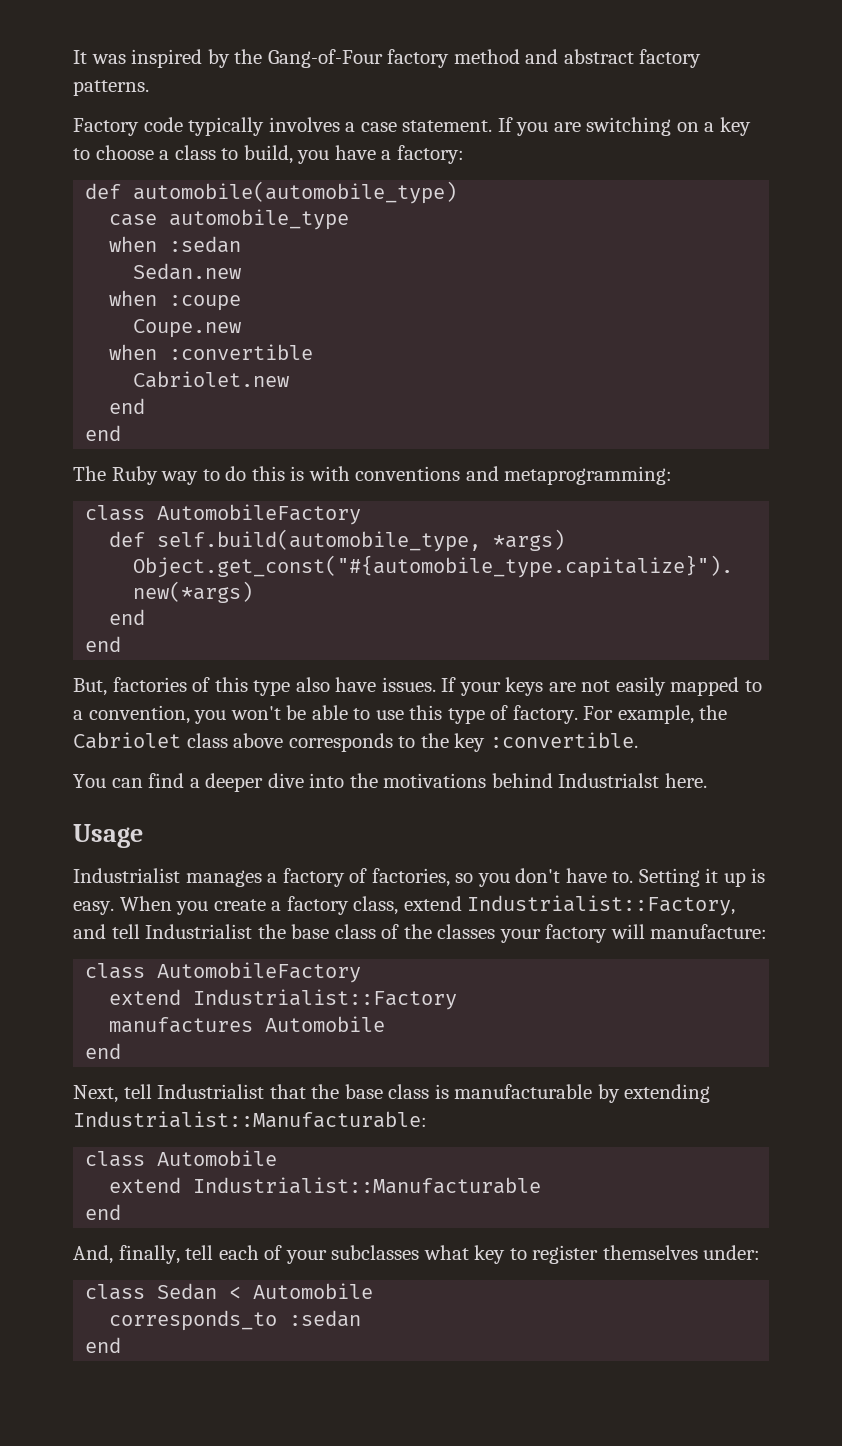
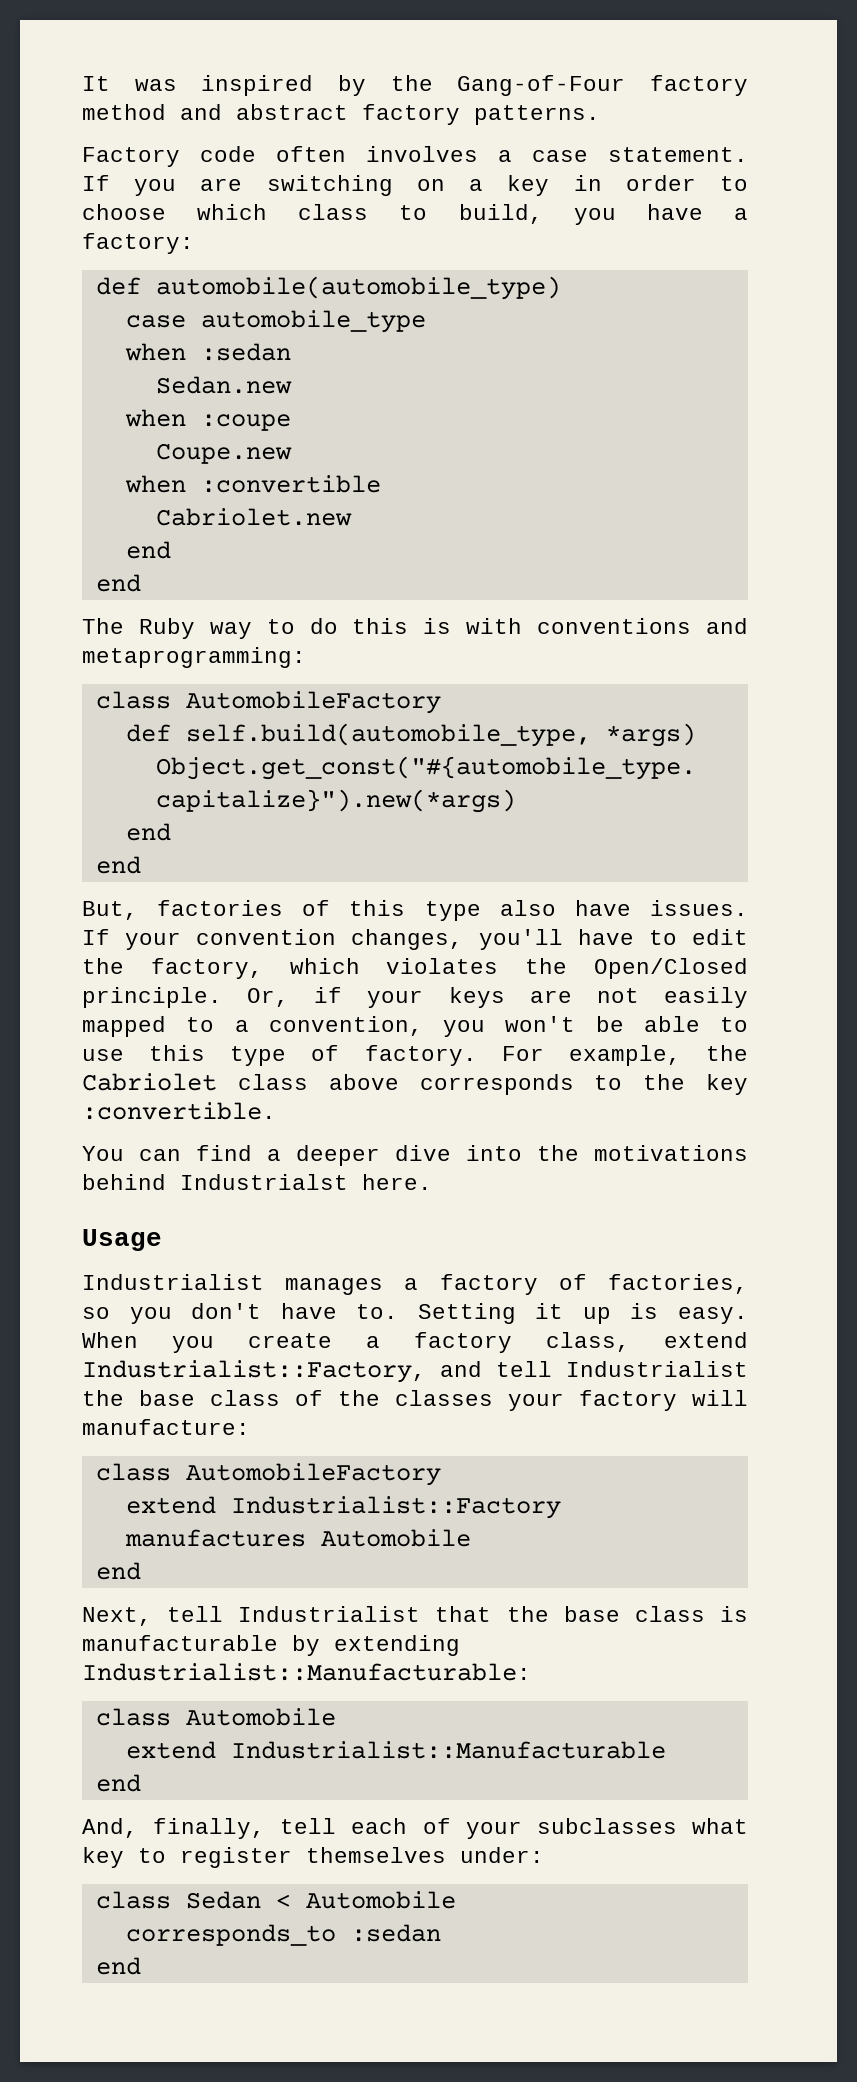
- Factory code typically involves a case statement.
+ Factory code often involves a case statement.
- If you are switching on a key to choose a class to build, you have a factory:
+ If you are switching on a key in order to choose which class to build, you have a factory:
- If your keys are not easily mapped to a convention, you won't be able to use this type of factory.
+ If your convention changes, you'll have to edit the factory, which violates the Open/Closed principle. Or, if your keys are not easily mapped to a convention, you won't be able to use this type of factory.

